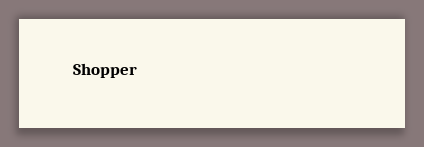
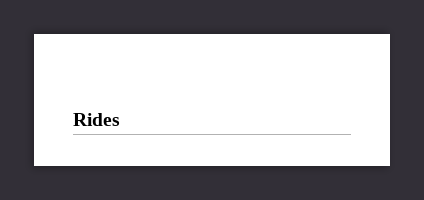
- Shopper
+ Rides

